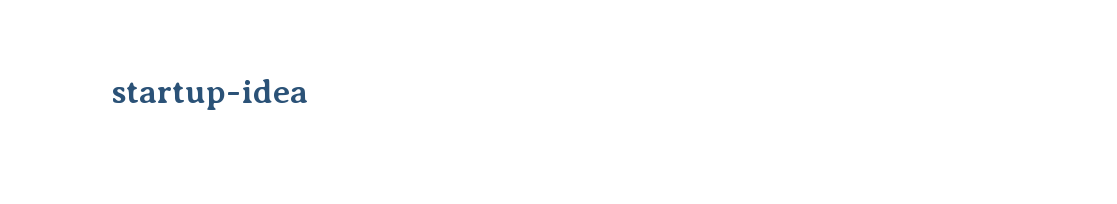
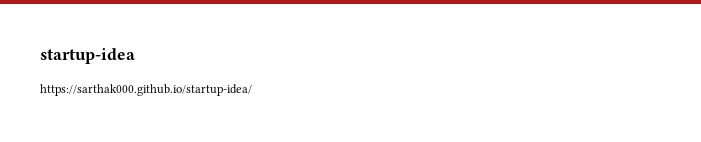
+ https://sarthak000.github.io/startup-idea/

